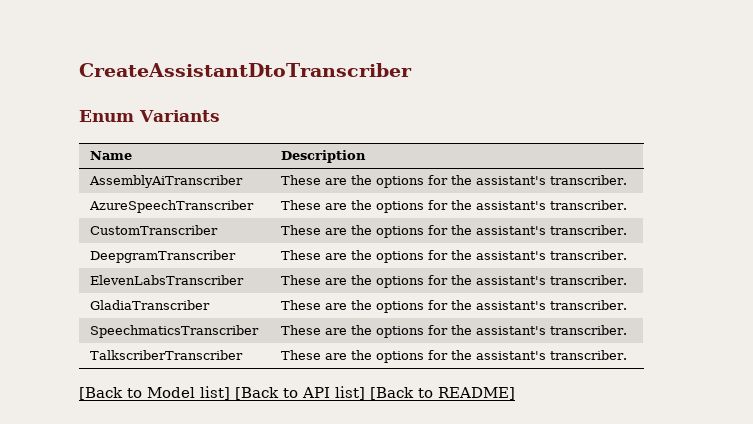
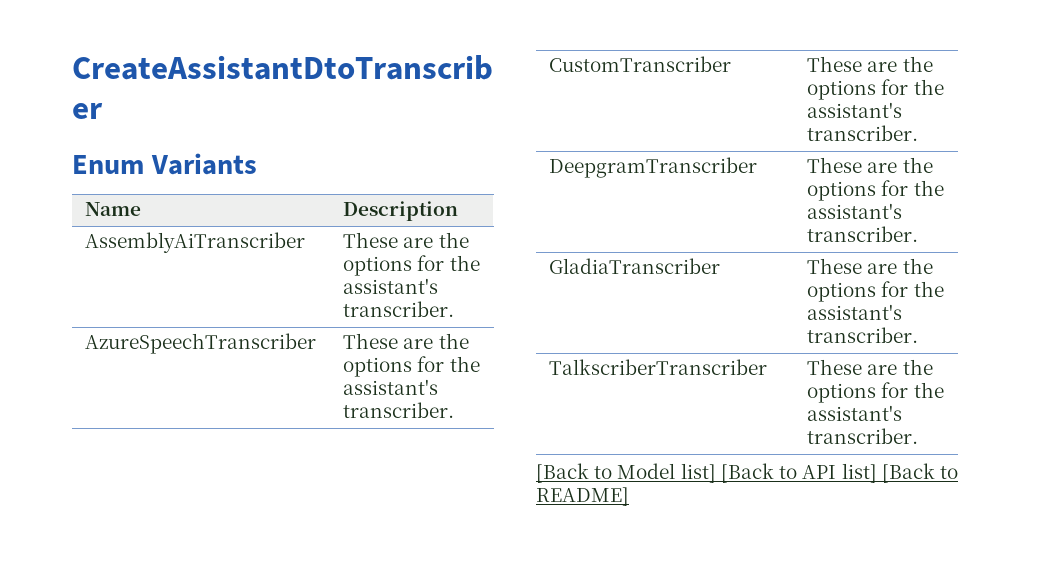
- ElevenLabsTranscriber | These are the options for the assistant's transcriber.
- SpeechmaticsTranscriber | These are the options for the assistant's transcriber.

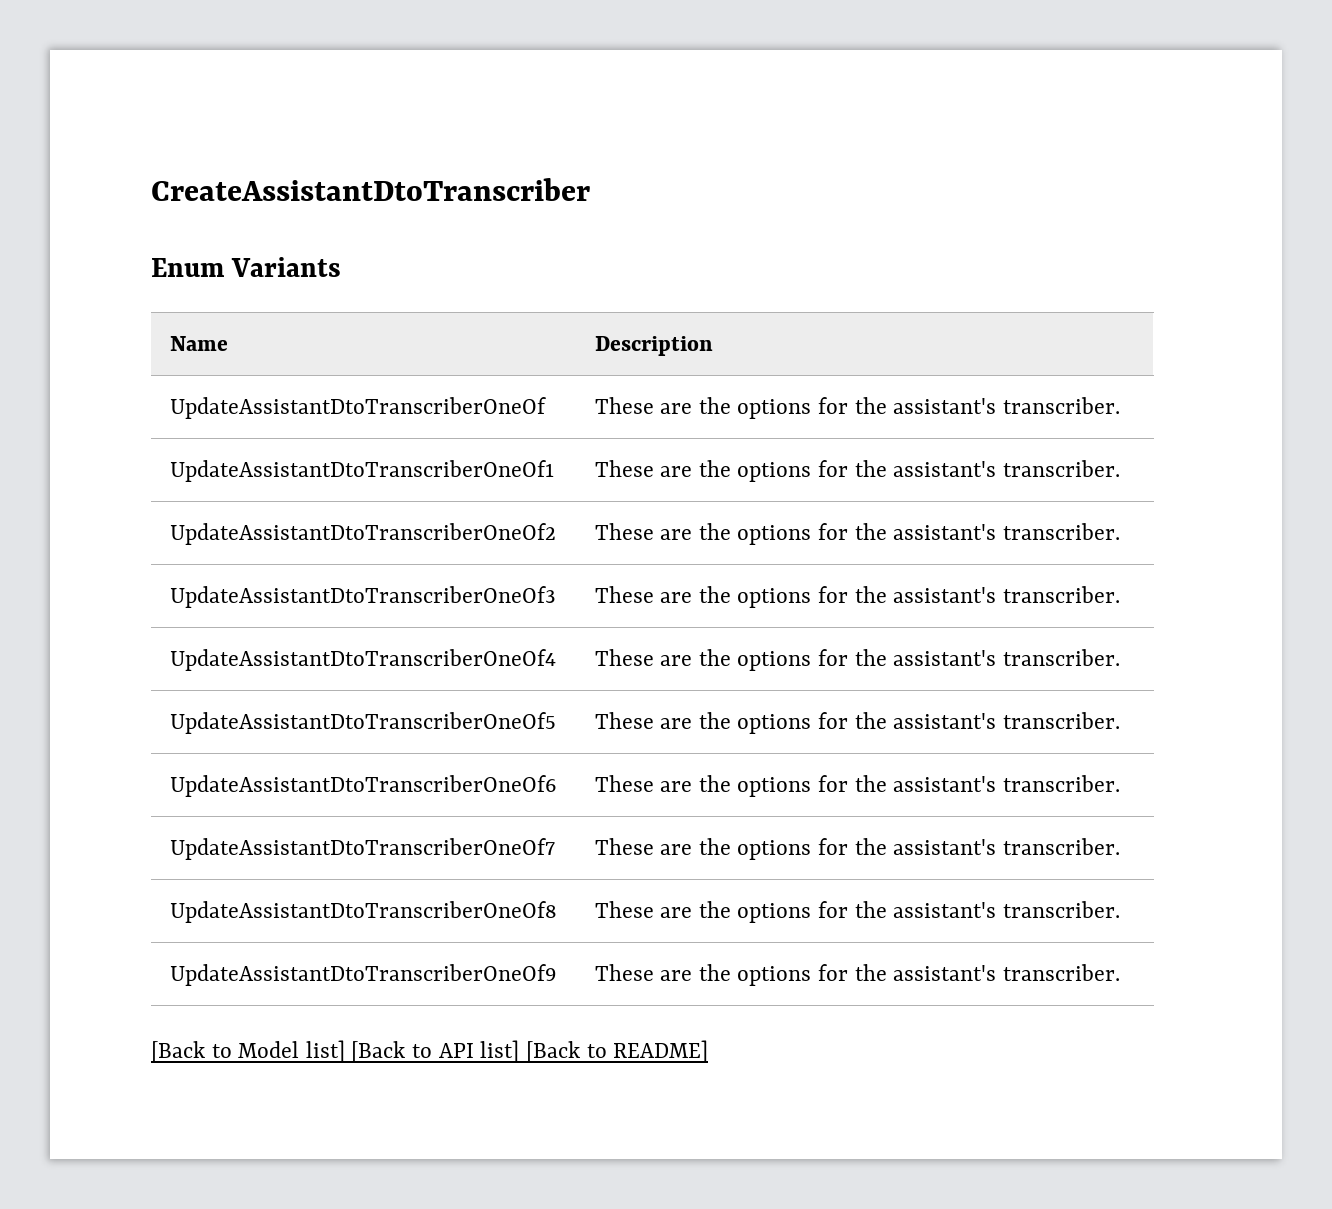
- AssemblyAiTranscriber | These are the options for the assistant's transcriber.
- AzureSpeechTranscriber | These are the options for the assistant's transcriber.
- CustomTranscriber | These are the options for the assistant's transcriber.
- DeepgramTranscriber | These are the options for the assistant's transcriber.
- GladiaTranscriber | These are the options for the assistant's transcriber.
- TalkscriberTranscriber | These are the options for the assistant's transcriber.
+ UpdateAssistantDtoTranscriberOneOf | These are the options for the assistant's transcriber.
+ UpdateAssistantDtoTranscriberOneOf1 | These are the options for the assistant's transcriber.
+ UpdateAssistantDtoTranscriberOneOf2 | These are the options for the assistant's transcriber.
+ UpdateAssistantDtoTranscriberOneOf3 | These are the options for the assistant's transcriber.
+ UpdateAssistantDtoTranscriberOneOf4 | These are the options for the assistant's transcriber.
+ UpdateAssistantDtoTranscriberOneOf5 | These are the options for the assistant's transcriber.
+ UpdateAssistantDtoTranscriberOneOf6 | These are the options for the assistant's transcriber.
+ UpdateAssistantDtoTranscriberOneOf7 | These are the options for the assistant's transcriber.
+ UpdateAssistantDtoTranscriberOneOf8 | These are the options for the assistant's transcriber.
+ UpdateAssistantDtoTranscriberOneOf9 | These are the options for the assistant's transcriber.

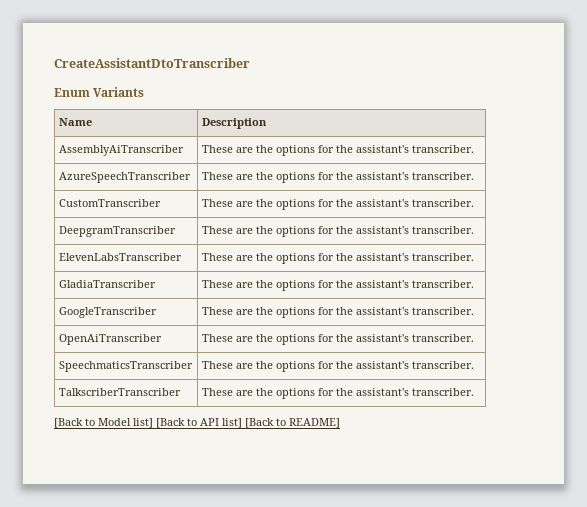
- UpdateAssistantDtoTranscriberOneOf | These are the options for the assistant's transcriber.
- UpdateAssistantDtoTranscriberOneOf1 | These are the options for the assistant's transcriber.
- UpdateAssistantDtoTranscriberOneOf2 | These are the options for the assistant's transcriber.
- UpdateAssistantDtoTranscriberOneOf3 | These are the options for the assistant's transcriber.
- UpdateAssistantDtoTranscriberOneOf4 | These are the options for the assistant's transcriber.
- UpdateAssistantDtoTranscriberOneOf5 | These are the options for the assistant's transcriber.
- UpdateAssistantDtoTranscriberOneOf6 | These are the options for the assistant's transcriber.
- UpdateAssistantDtoTranscriberOneOf7 | These are the options for the assistant's transcriber.
- UpdateAssistantDtoTranscriberOneOf8 | These are the options for the assistant's transcriber.
- UpdateAssistantDtoTranscriberOneOf9 | These are the options for the assistant's transcriber.
+ AssemblyAiTranscriber | These are the options for the assistant's transcriber.
+ AzureSpeechTranscriber | These are the options for the assistant's transcriber.
+ CustomTranscriber | These are the options for the assistant's transcriber.
+ DeepgramTranscriber | These are the options for the assistant's transcriber.
+ ElevenLabsTranscriber | These are the options for the assistant's transcriber.
+ GladiaTranscriber | These are the options for the assistant's transcriber.
+ GoogleTranscriber | These are the options for the assistant's transcriber.
+ OpenAiTranscriber | These are the options for the assistant's transcriber.
+ SpeechmaticsTranscriber | These are the options for the assistant's transcriber.
+ TalkscriberTranscriber | These are the options for the assistant's transcriber.

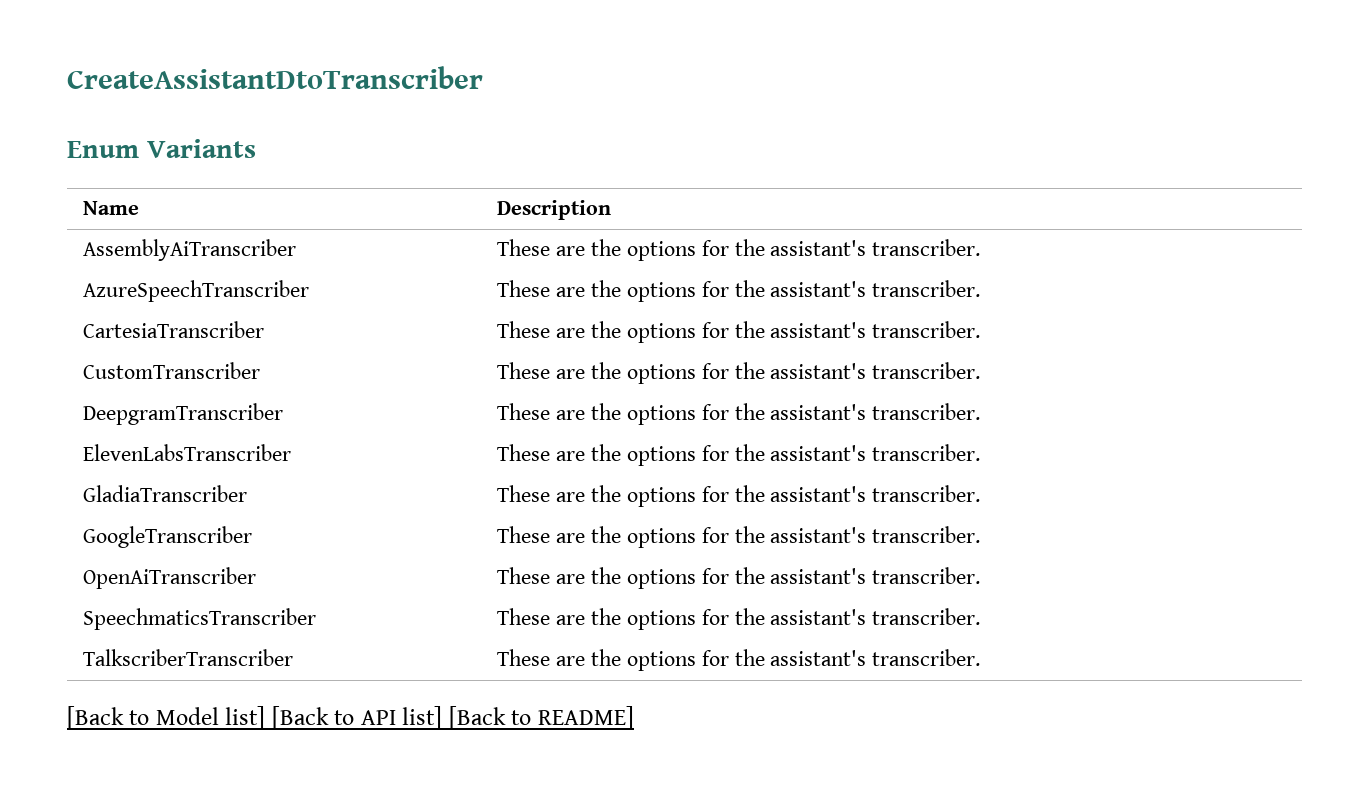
+ CartesiaTranscriber | These are the options for the assistant's transcriber.

